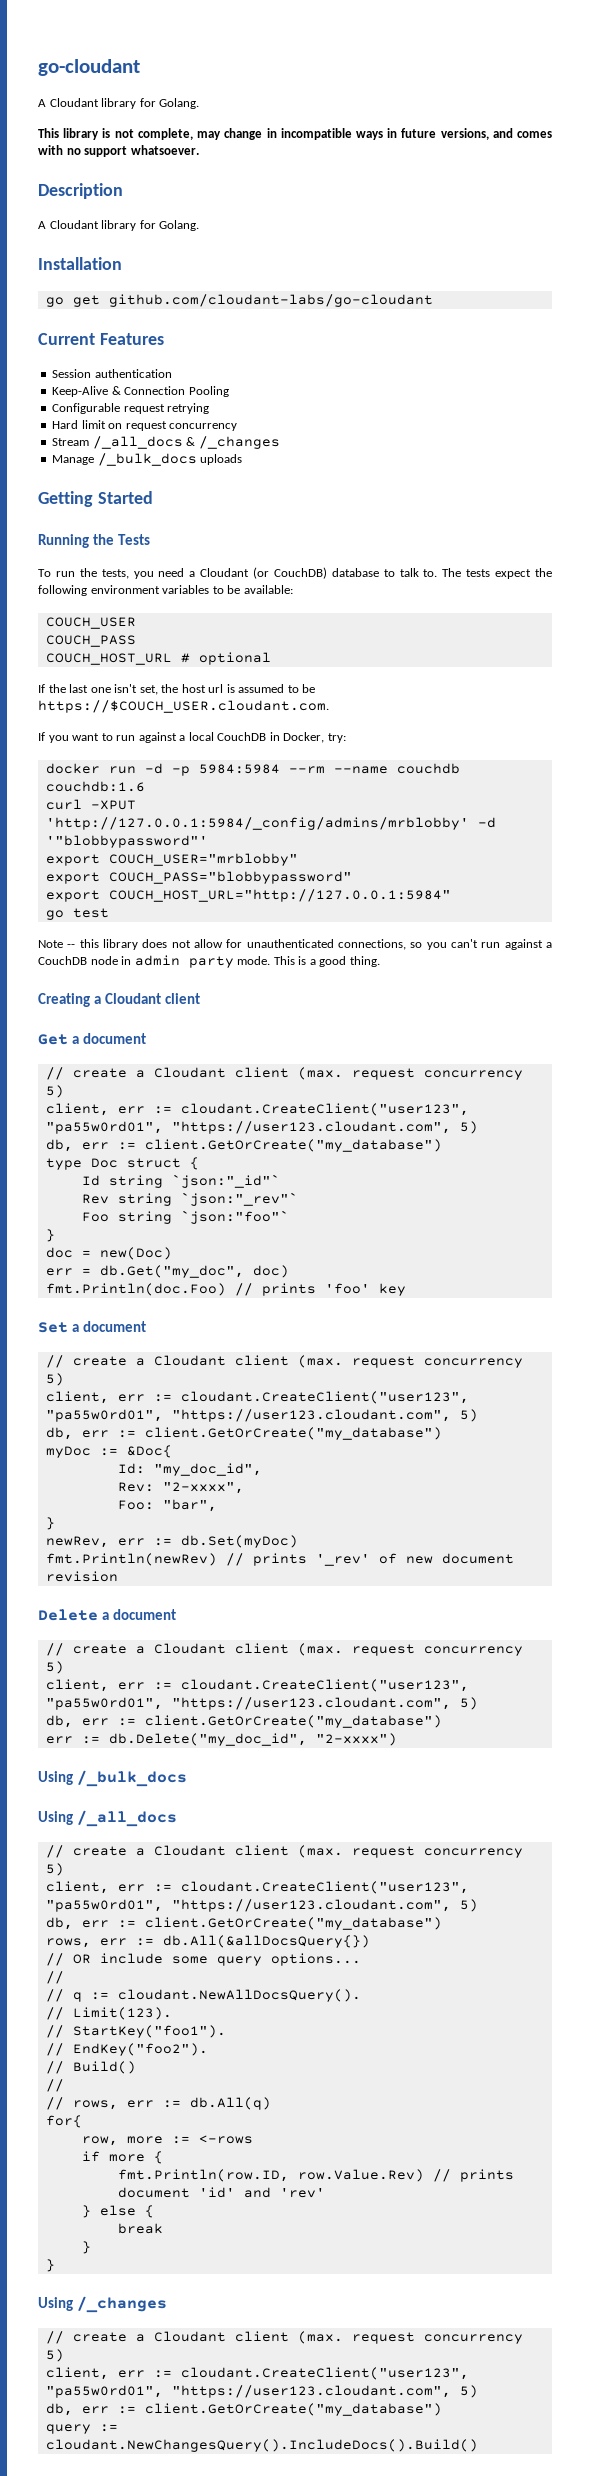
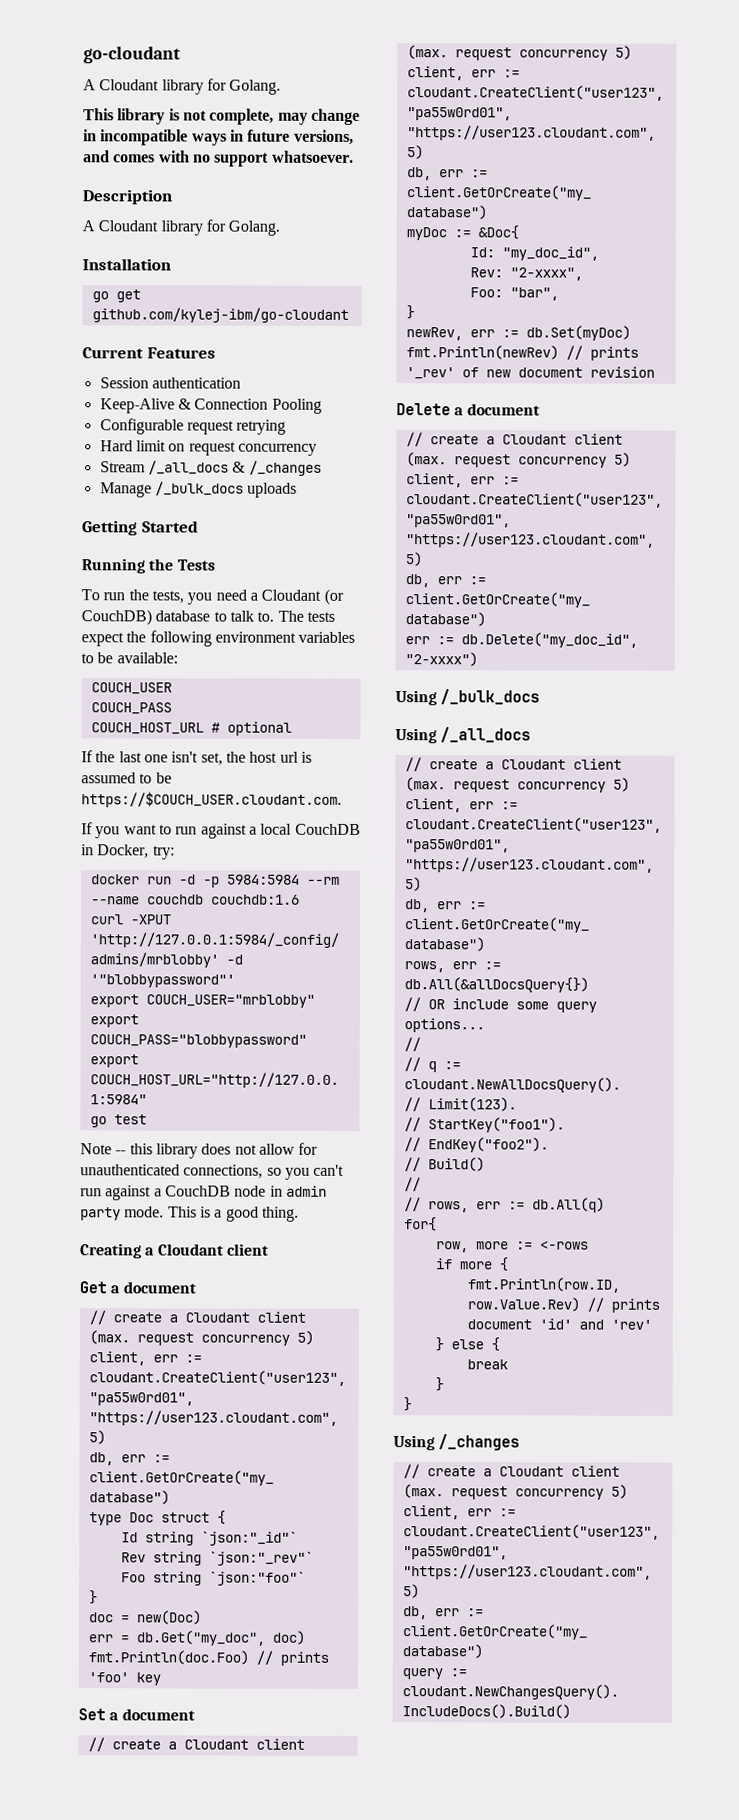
- go get github.com/cloudant-labs/go-cloudant
+ go get github.com/kylej-ibm/go-cloudant

